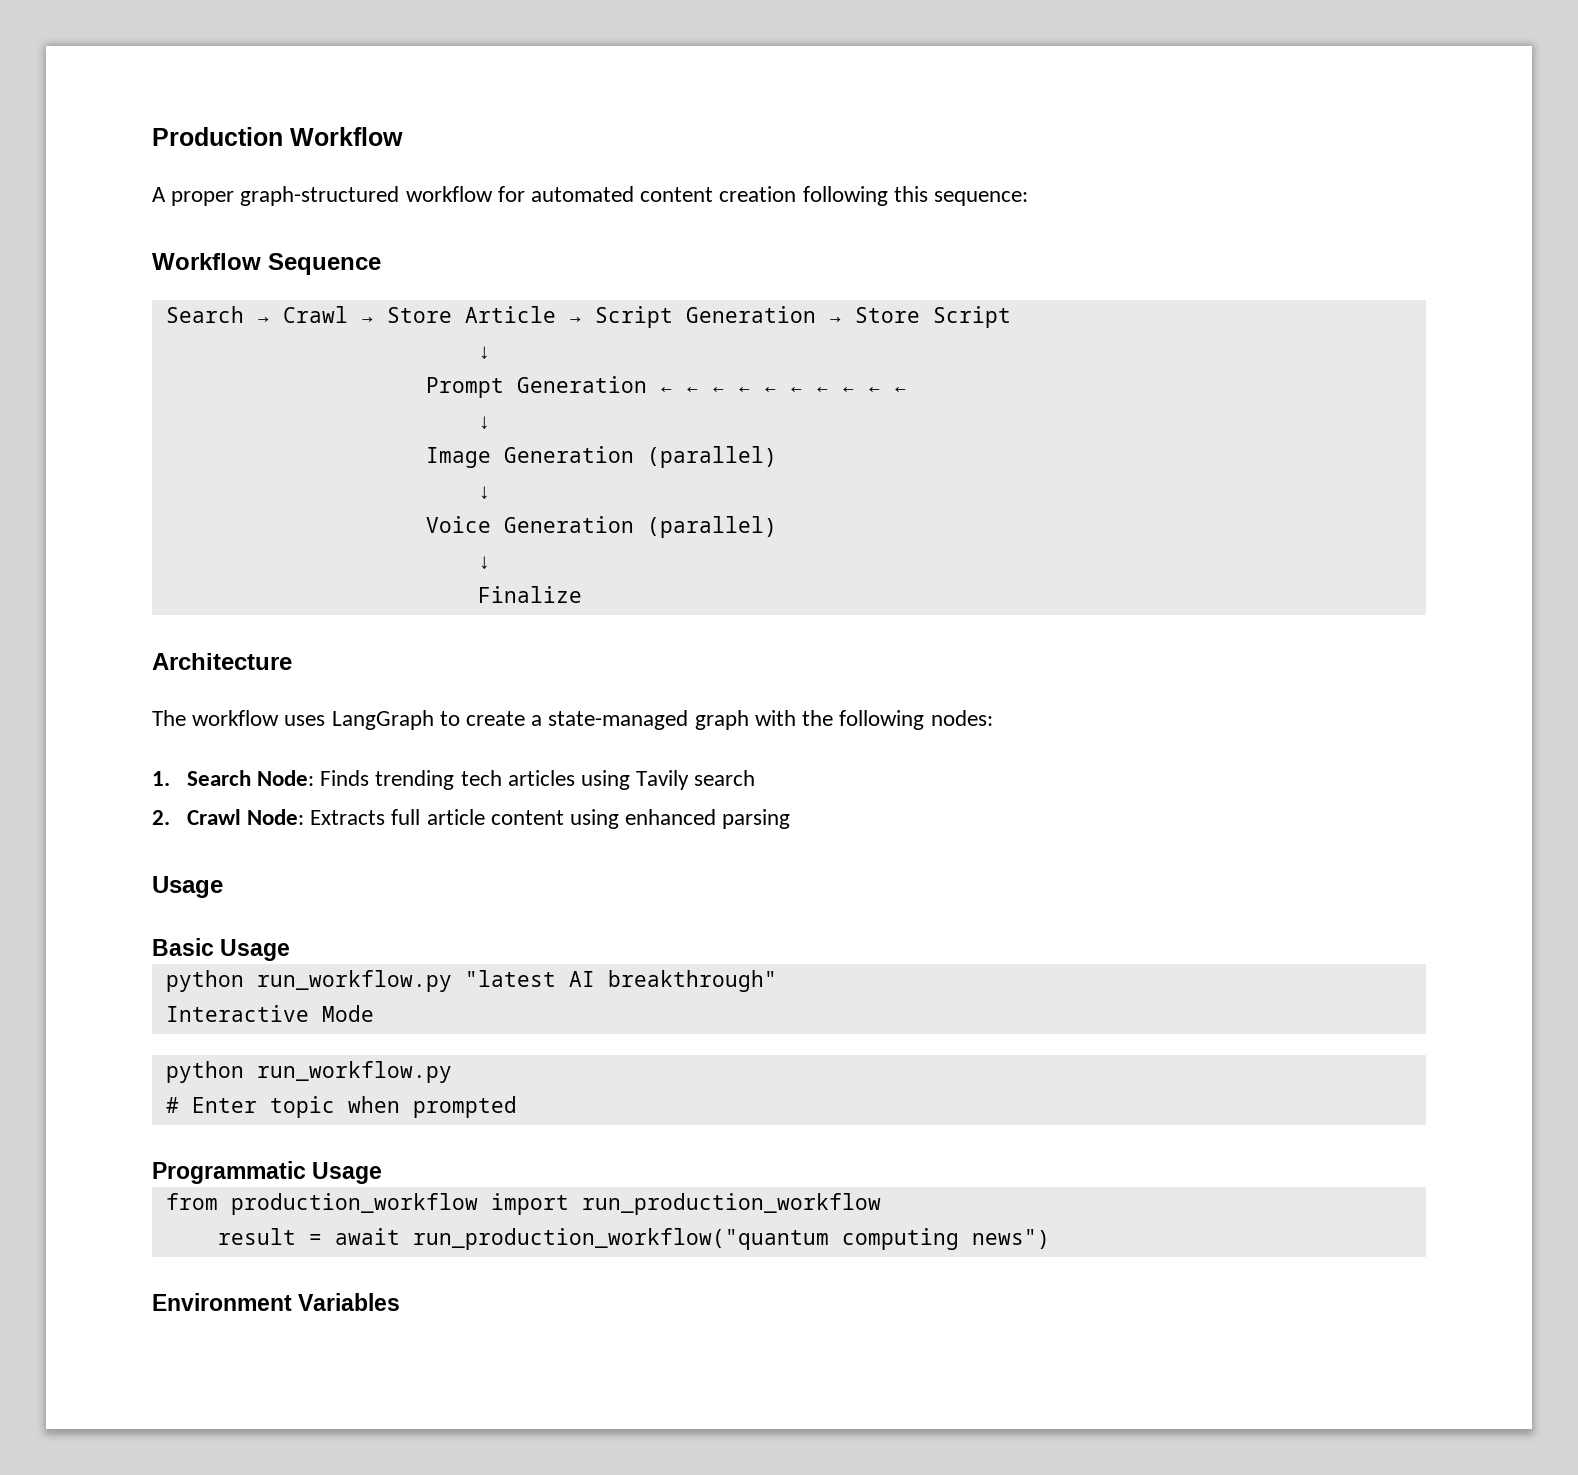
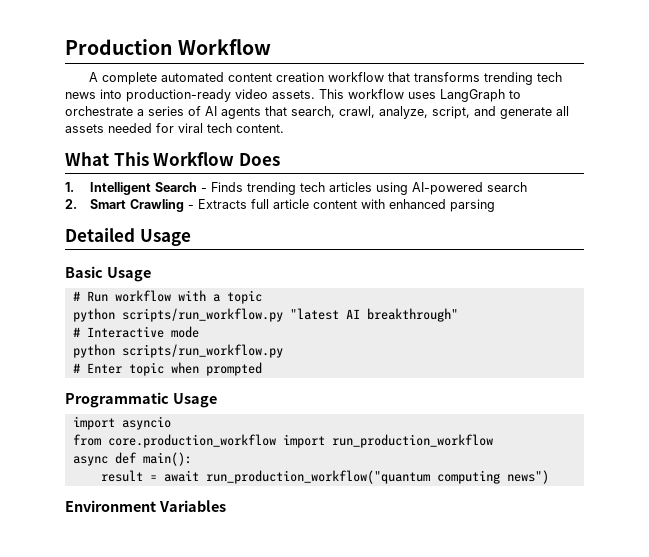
- A proper graph-structured workflow for automated content creation following this sequence:
- Workflow Sequence
- Search → Crawl → Store Article → Script Generation → Store Script
- ↓
- Prompt Generation ← ← ← ← ← ← ← ← ← ←
- ↓
- Image Generation (parallel)
- ↓
- Voice Generation (parallel)
- ↓
- Finalize
- Architecture
- The workflow uses LangGraph to create a state-managed graph with the following nodes:
- 1. Search Node: Finds trending tech articles using Tavily search
+ A complete automated content creation workflow that transforms trending tech news into production-ready video assets. This workflow uses LangGraph to orchestrate a series of AI agents that search, crawl, analyze, script, and generate all assets needed for viral tech content.
+ What This Workflow Does
+ 1. Intelligent Search - Finds trending tech articles using AI-powered search
- 2. Crawl Node: Extracts full article content using enhanced parsing
- Usage
+ 2. Smart Crawling - Extracts full article content with enhanced parsing
+ Detailed Usage
- python run_workflow.py "latest AI breakthrough"
+ # Run workflow with a topic
+ python scripts/run_workflow.py "latest AI breakthrough"
- Interactive Mode
- python run_workflow.py
+ # Interactive mode
+ python scripts/run_workflow.py
+ import asyncio
- from production_workflow import run_production_workflow
+ from core.production_workflow import run_production_workflow
+ async def main():

